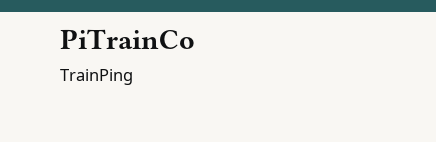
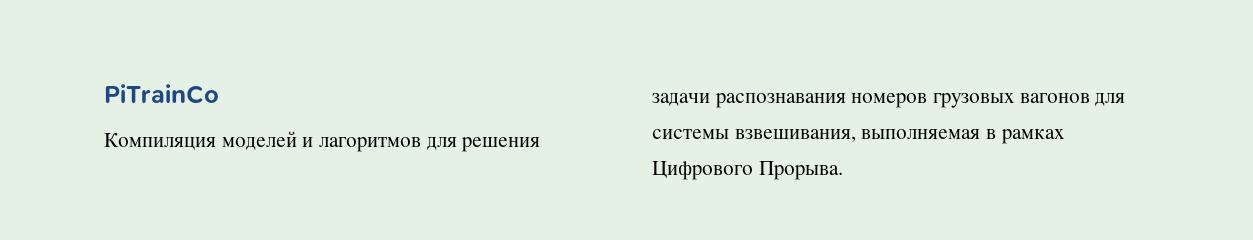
- TrainPing
+ Компиляция моделей и лагоритмов для решения задачи распознавания номеров грузовых вагонов для системы взвешивания, выполняемая в рамках Цифрового Прорыва.

